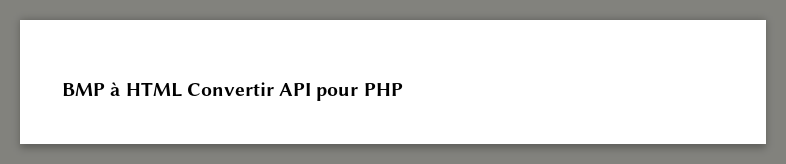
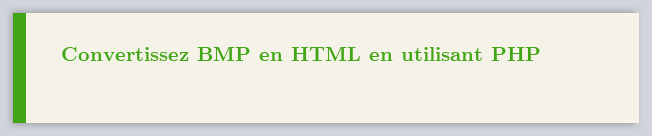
- BMP à HTML Convertir API pour PHP
+ Convertissez BMP en HTML en utilisant PHP

